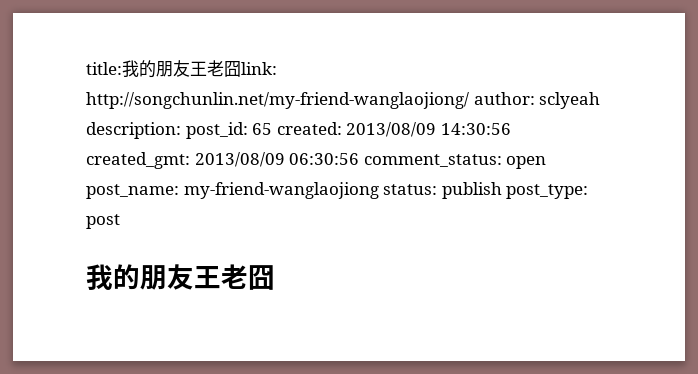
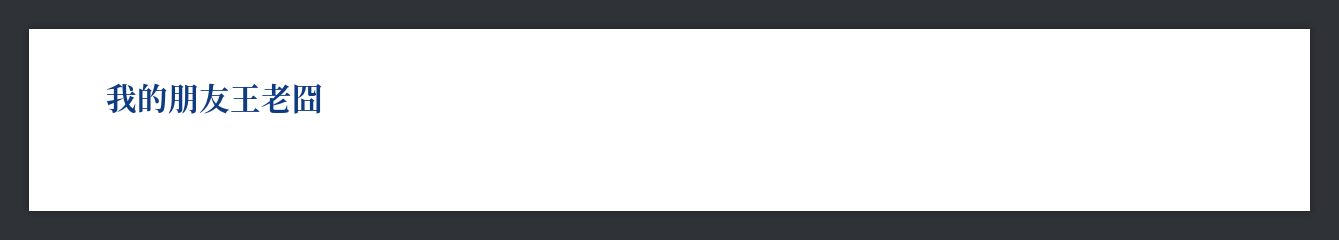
- title:我的朋友王老囧link: http://songchunlin.net/my-friend-wanglaojiong/ author: sclyeah description: post_id: 65 created: 2013/08/09 14:30:56 created_gmt: 2013/08/09 06:30:56 comment_status: open post_name: my-friend-wanglaojiong status: publish post_type: post

